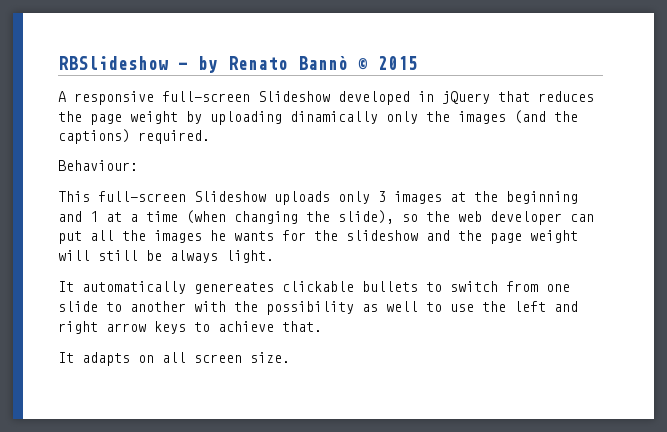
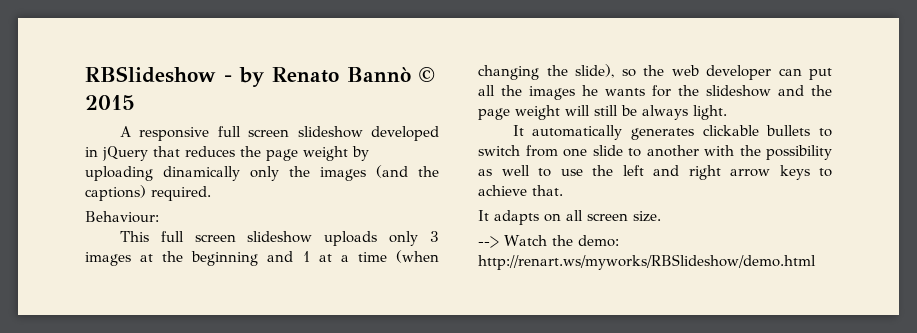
- A responsive full-screen Slideshow developed in jQuery that reduces the page weight by uploading dinamically only the images (and the captions) required.
+ A responsive full screen slideshow developed in jQuery that reduces the page weight by uploading dinamically only the images (and the captions) required.
- This full-screen Slideshow uploads only 3 images at the beginning and 1 at a time (when changing the slide), so the web developer can put all the images he wants for the slideshow and the page weight will still be always light.
+ This full screen slideshow uploads only 3 images at the beginning and 1 at a time (when changing the slide), so the web developer can put all the images he wants for the slideshow and the page weight will still be always light.
- It automatically genereates clickable bullets to switch from one slide to another with the possibility as well to use the left and right arrow keys to achieve that.
+ It automatically generates clickable bullets to switch from one slide to another with the possibility as well to use the left and right arrow keys to achieve that.
+ --> Watch the demo: http://renart.ws/myworks/RBSlideshow/demo.html

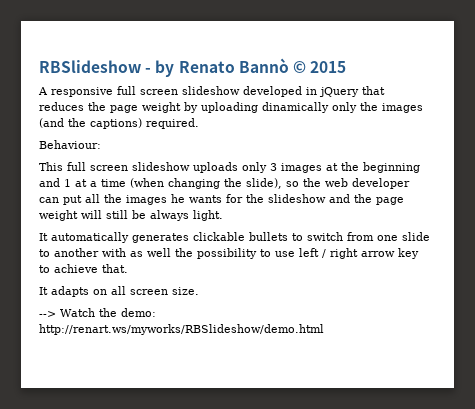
- It automatically generates clickable bullets to switch from one slide to another with the possibility as well to use the left and right arrow keys to achieve that.
+ It automatically generates clickable bullets to switch from one slide to another with as well the possibility to use left / right arrow key to achieve that.

